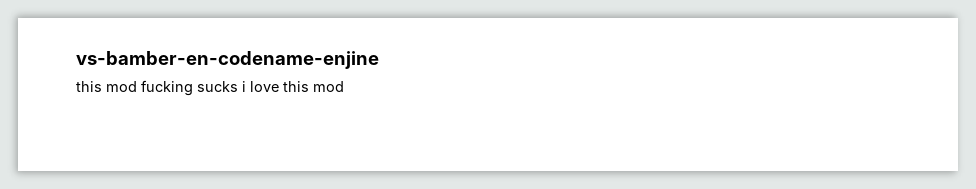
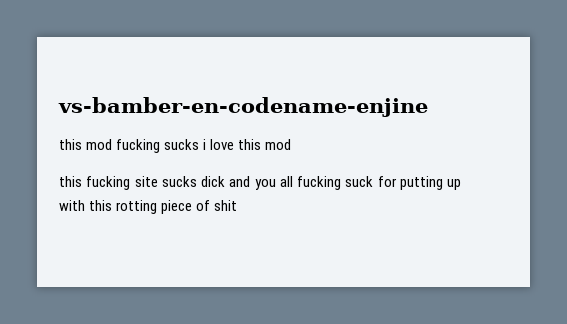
+ this fucking site sucks dick and you all fucking suck for putting up with this rotting piece of shit

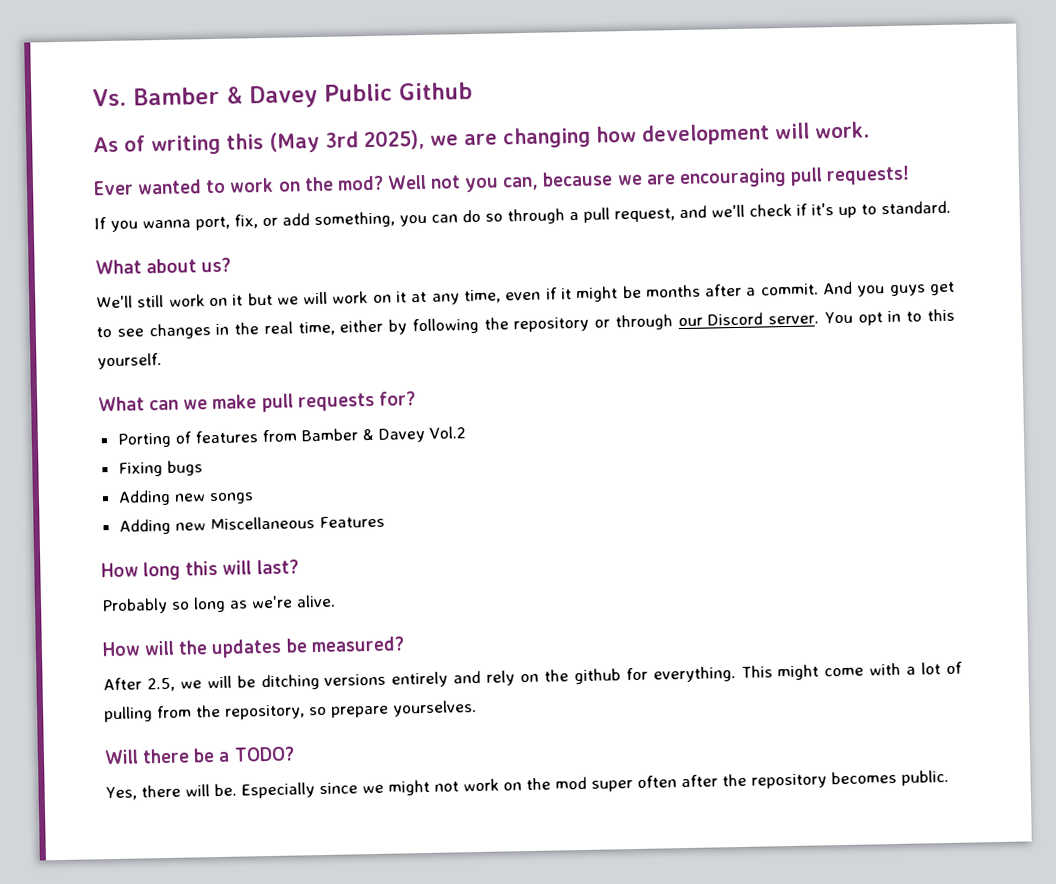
- vs-bamber-en-codename-enjine
- this mod fucking sucks i love this mod
- this fucking site sucks dick and you all fucking suck for putting up with this rotting piece of shit
+ Vs. Bamber & Davey Public Github
+ As of writing this (May 3rd 2025), we are changing how development will work.
+ Ever wanted to work on the mod? Well not you can, because we are encouraging pull requests!
+ If you wanna port, fix, or add something, you can do so through a pull request, and we'll check if it's up to standard.
+ What about us?
+ We'll still work on it but we will work on it at any time, even if it might be months after a commit. And you guys get to see changes in the real time, either by following the repository or through our Discord server. You opt in to this yourself.
+ What can we make pull requests for?
+ Porting of features from Bamber & Davey Vol.2
+ Fixing bugs
+ Adding new songs
+ Adding new Miscellaneous Features
+ How long this will last?
+ Probably so long as we're alive.
+ How will the updates be measured?
+ After 2.5, we will be ditching versions entirely and rely on the github for everything. This might come with a lot of pulling from the repository, so prepare yourselves.
+ Will there be a TODO?
+ Yes, there will be. Especially since we might not work on the mod super often after the repository becomes public.

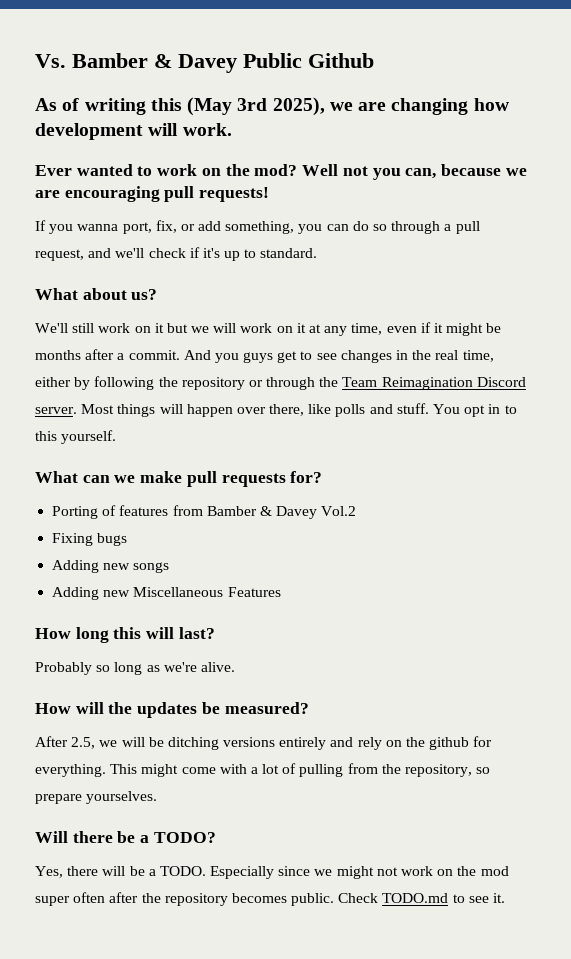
- And you guys get to see changes in the real time, either by following the repository or through our Discord server.
+ And you guys get to see changes in the real time, either by following the repository or through the Team Reimagination Discord server. Most things will happen over there, like polls and stuff.
- Yes, there will be.
+ Yes, there will be a TODO.
+ Check TODO.md to see it.

